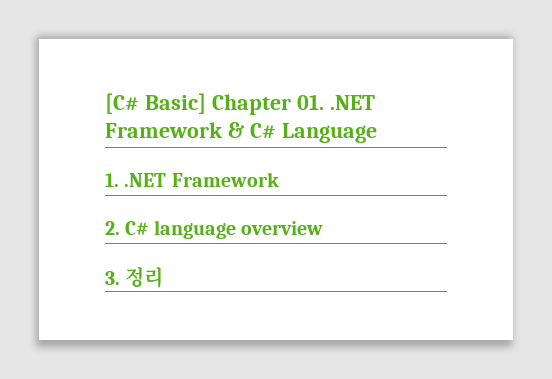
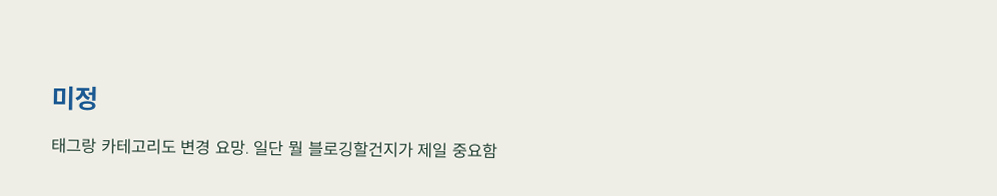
- [C# Basic] Chapter 01. .NET Framework & C# Language
- 1. .NET Framework
- 2. C# language overview
- 3. 정리
+ 미정
+ 태그랑 카테고리도 변경 요망. 일단 뭘 블로깅할건지가 제일 중요함

